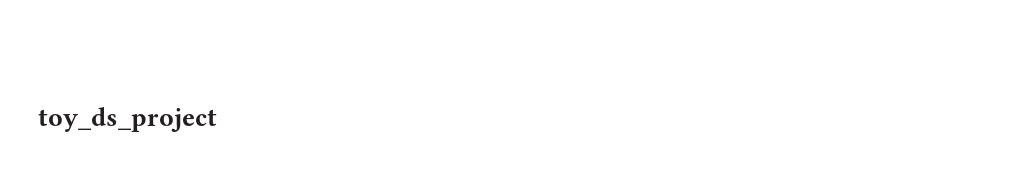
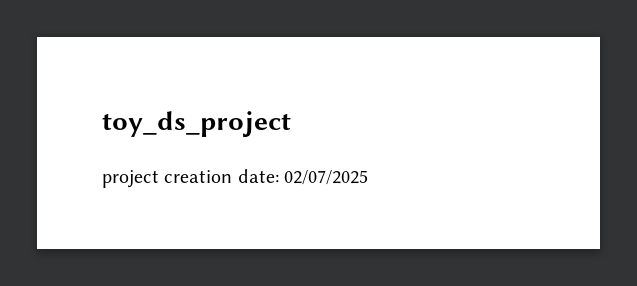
+ project creation date: 02/07/2025

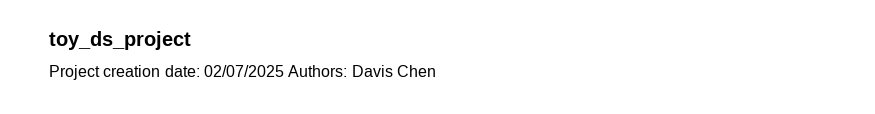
- project creation date: 02/07/2025
+ Project creation date: 02/07/2025 Authors: Davis Chen

